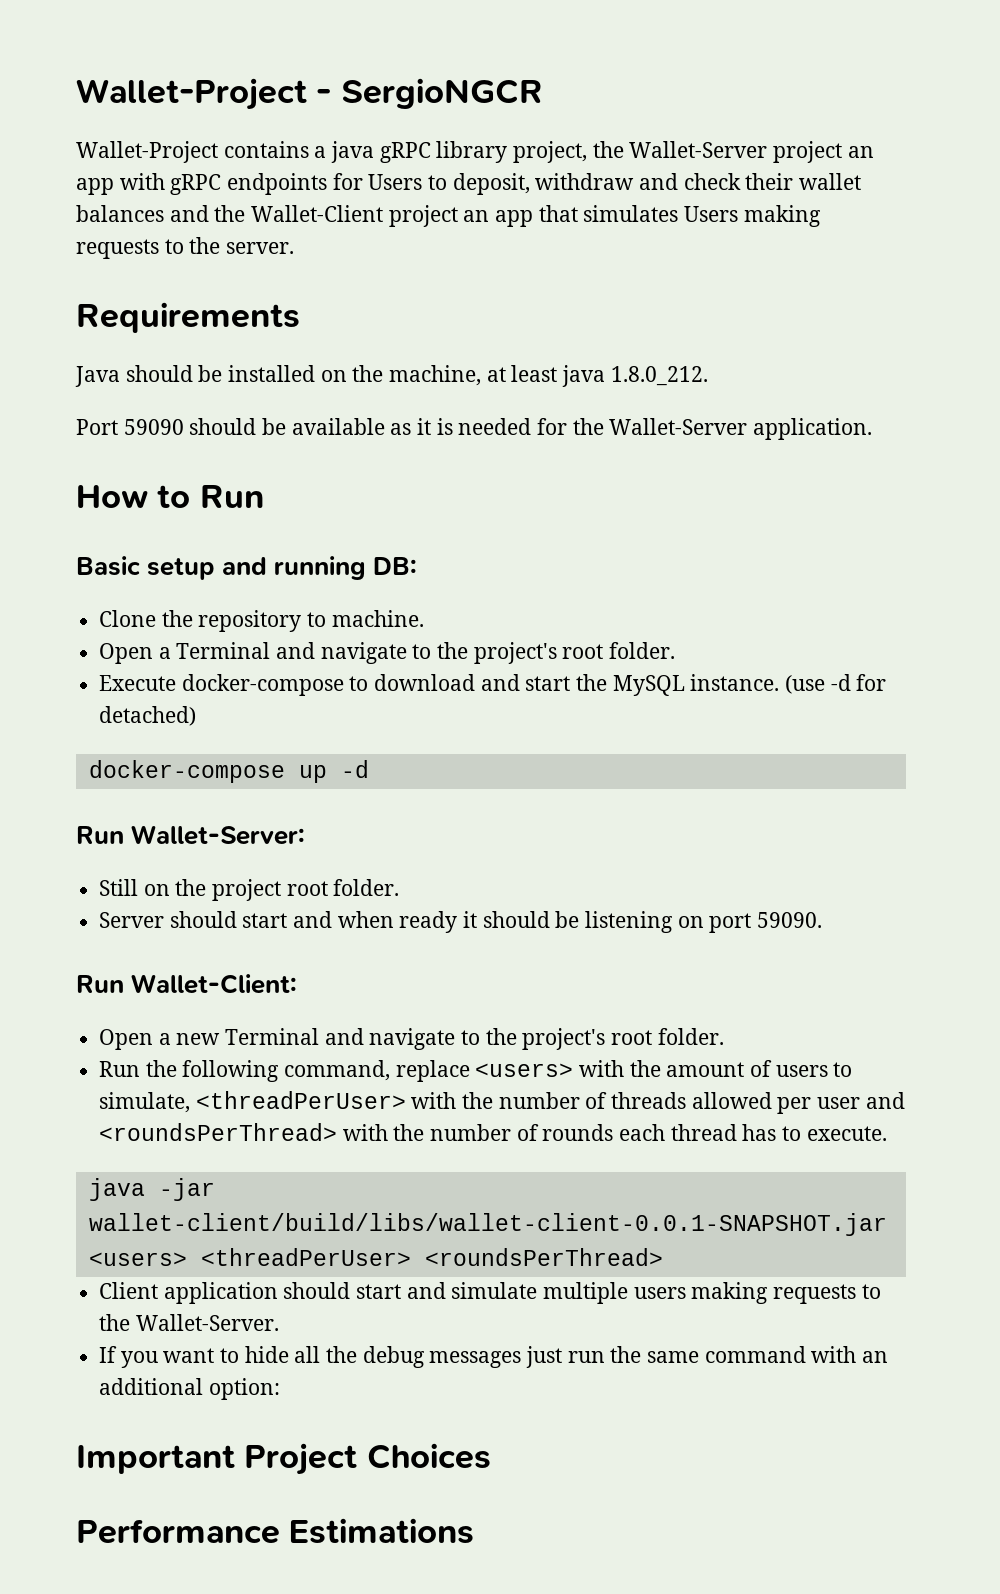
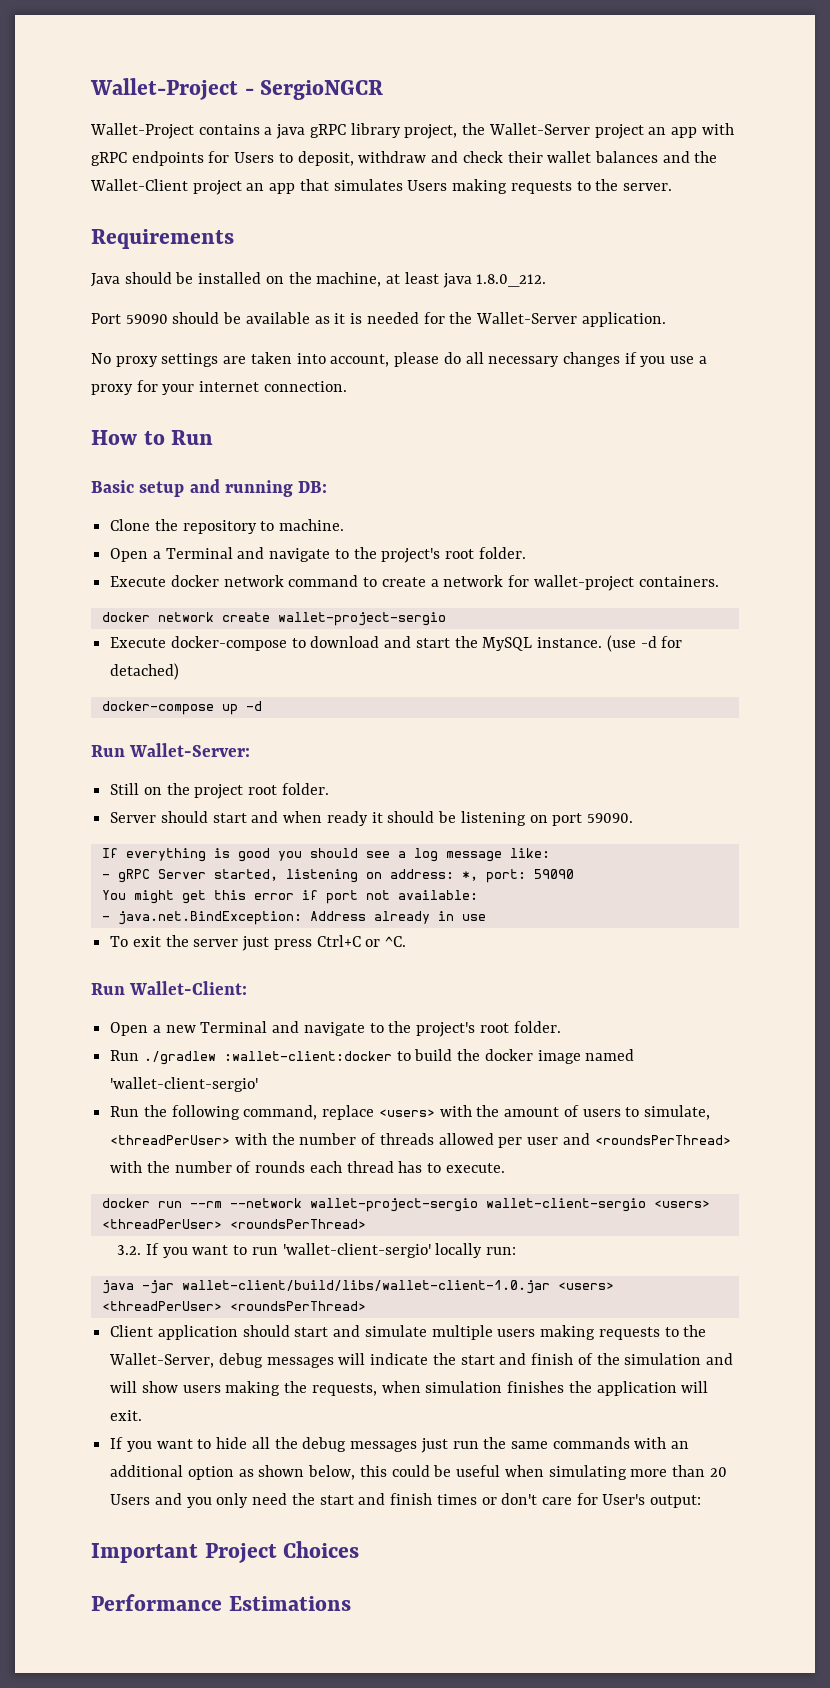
+ No proxy settings are taken into account, please do all necessary changes if you use a proxy for your internet connection.
+ Execute docker network command to create a network for wallet-project containers.
+ docker network create wallet-project-sergio
+ If everything is good you should see a log message like:
+ - gRPC Server started, listening on address: *, port: 59090
+ You might get this error if port not available:
+ - java.net.BindException: Address already in use
+ To exit the server just press Ctrl+C or ^C.
+ Run ./gradlew :wallet-client:docker to build the docker image named 'wallet-client-sergio'
+ docker run --rm --network wallet-project-sergio wallet-client-sergio <users> <threadPerUser> <roundsPerThread>
+ 3.2. If you want to run 'wallet-client-sergio' locally run:
- java -jar wallet-client/build/libs/wallet-client-0.0.1-SNAPSHOT.jar <users> <threadPerUser> <roundsPerThread>
+ java -jar wallet-client/build/libs/wallet-client-1.0.jar <users> <threadPerUser> <roundsPerThread>
- Client application should start and simulate multiple users making requests to the Wallet-Server.
+ Client application should start and simulate multiple users making requests to the Wallet-Server, debug messages will indicate the start and finish of the simulation and will show users making the requests, when simulation finishes the application will exit.
- If you want to hide all the debug messages just run the same command with an additional option:
+ If you want to hide all the debug messages just run the same commands with an additional option as shown below, this could be useful when simulating more than 20 Users and you only need the start and finish times or don't care for User's output:

